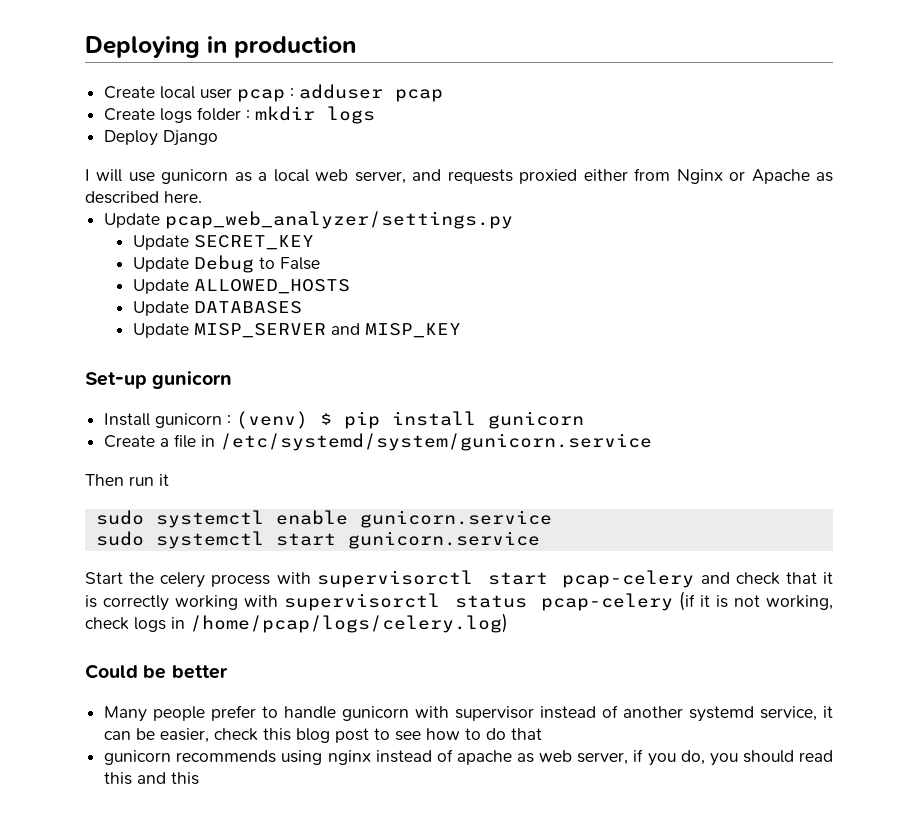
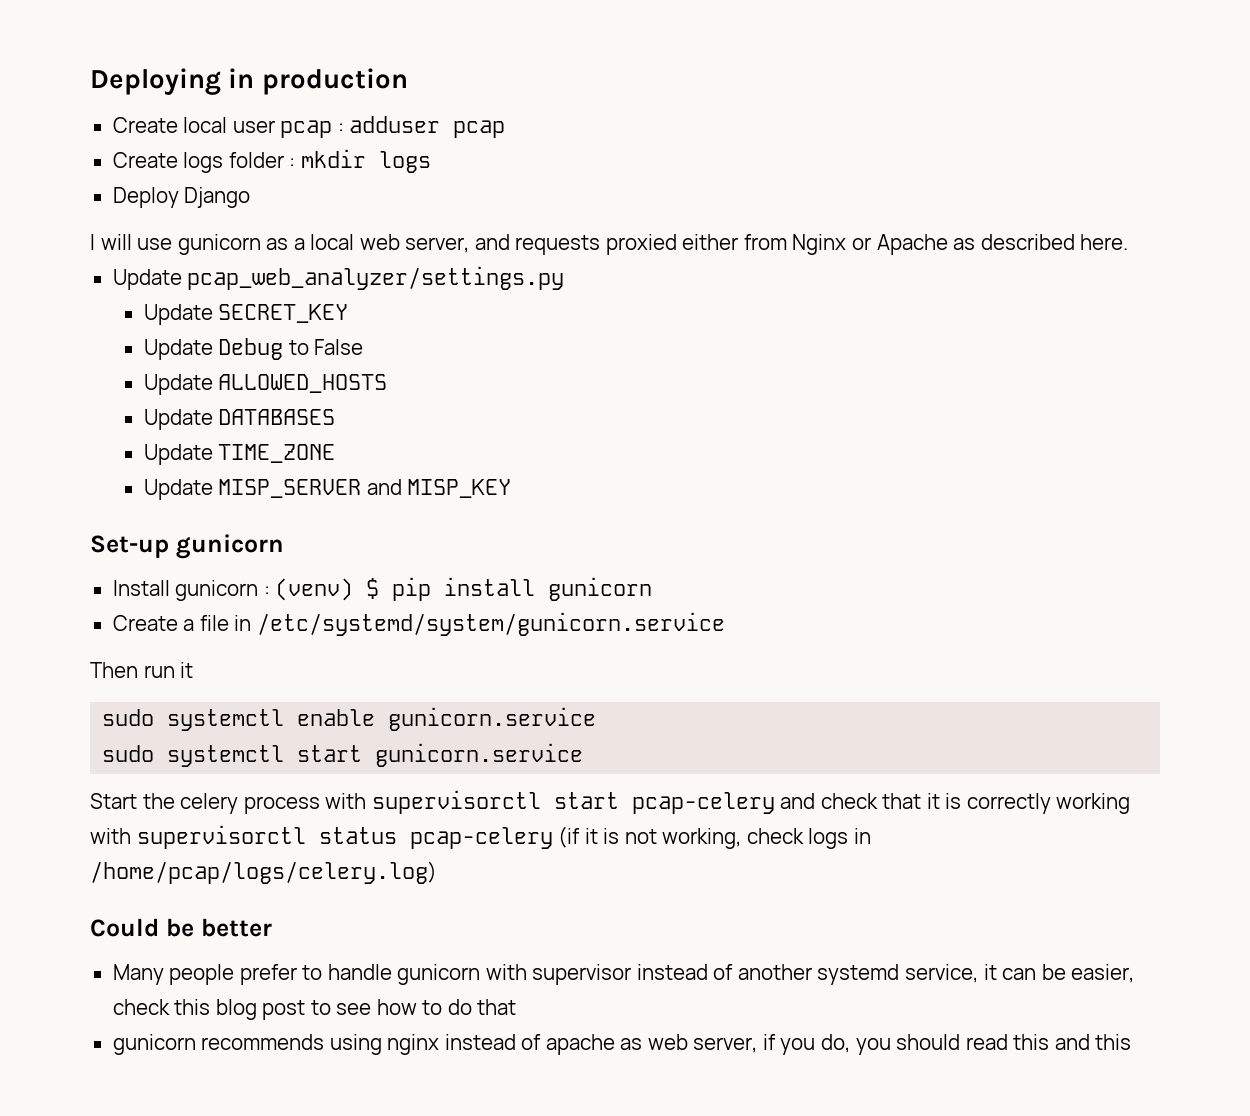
+ Update TIME_ZONE

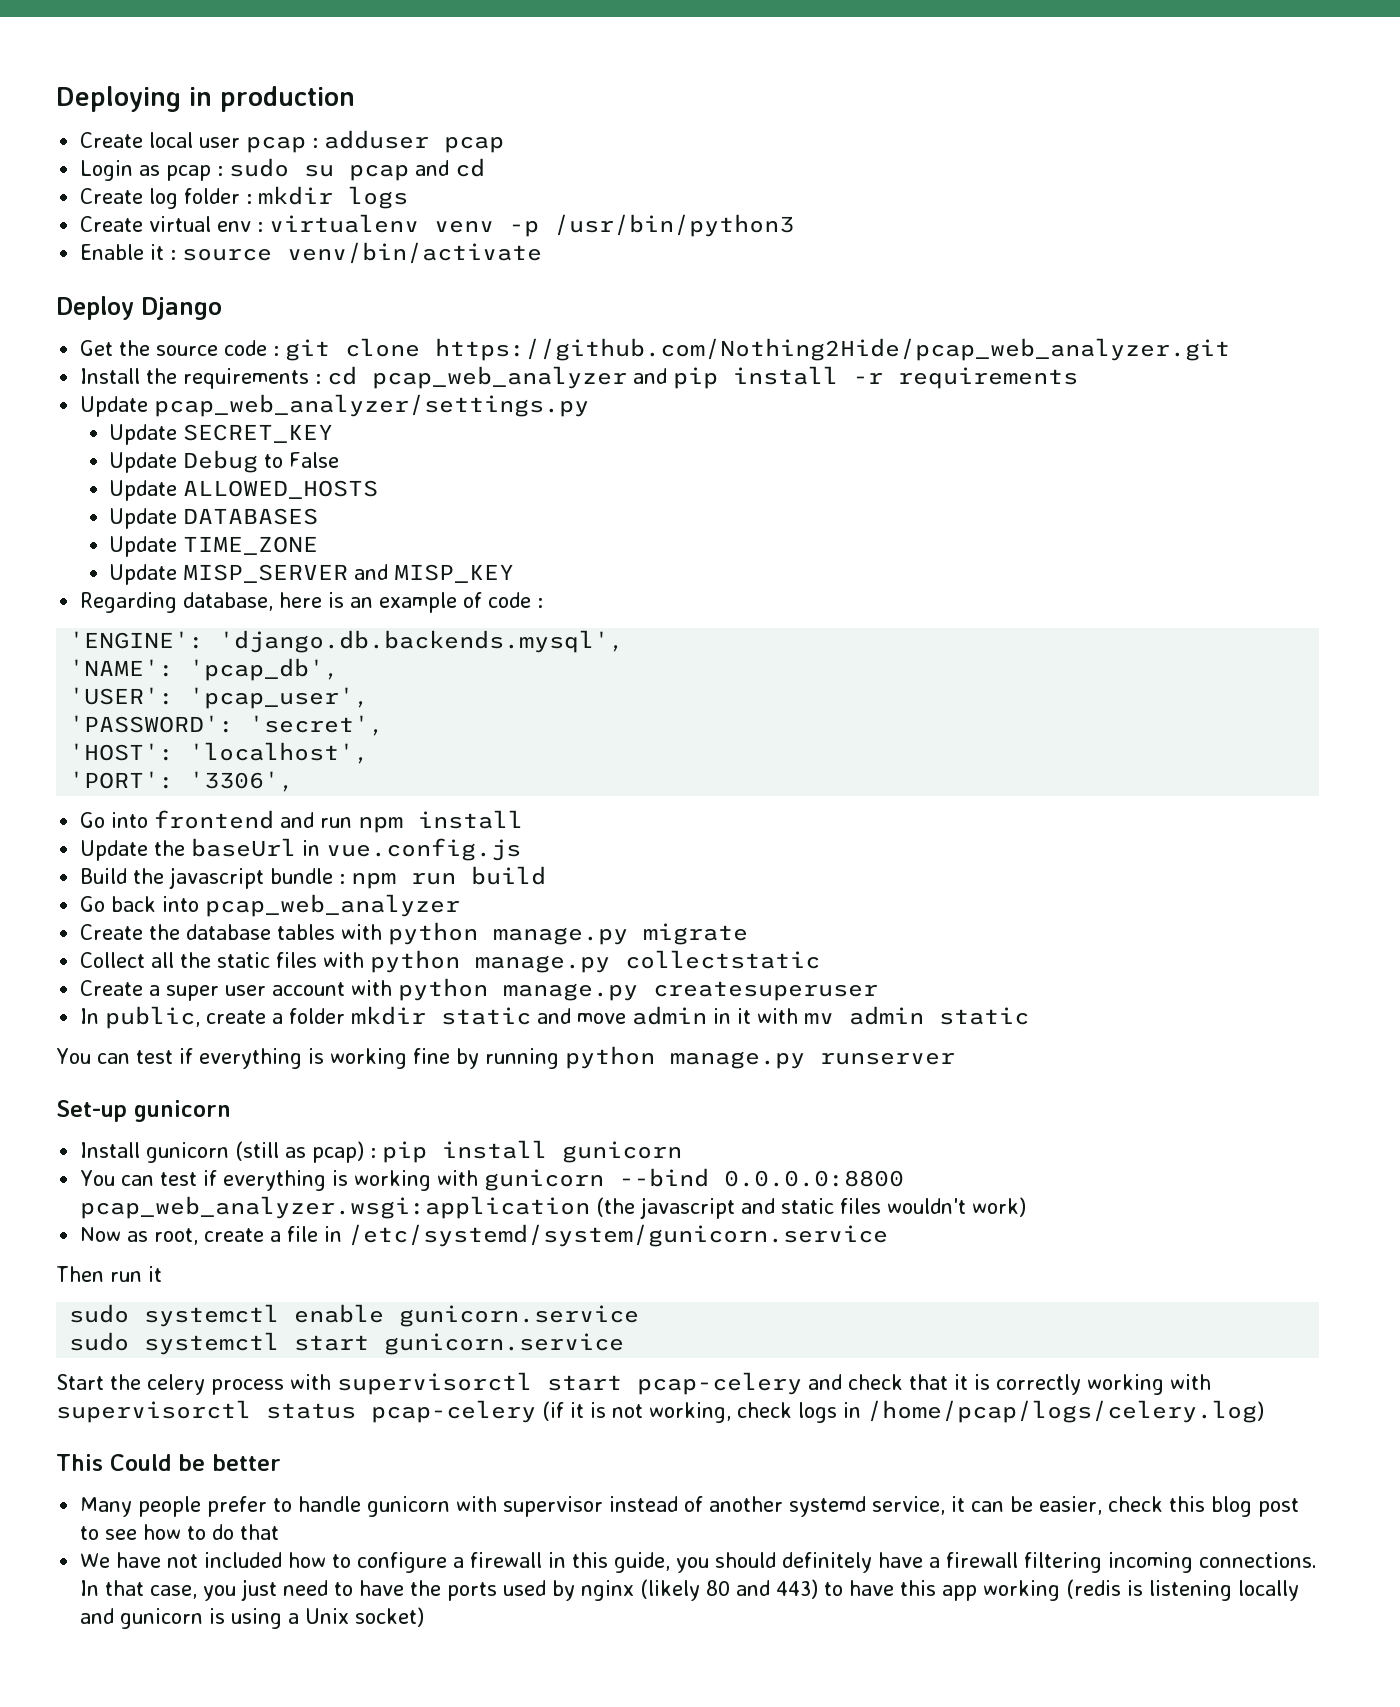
- Create logs folder : mkdir logs
+ Login as pcap : sudo su pcap and cd
+ Create log folder : mkdir logs
+ Create virtual env : virtualenv venv -p /usr/bin/python3
+ Enable it : source venv/bin/activate
  Deploy Django
- I will use gunicorn as a local web server, and requests proxied either from Nginx or Apache as described here.
+ Get the source code : git clone https://github.com/Nothing2Hide/pcap_web_analyzer.git
+ Install the requirements : cd pcap_web_analyzer and pip install -r requirements
+ Regarding database, here is an example of code :
+ 'ENGINE': 'django.db.backends.mysql',
+ 'NAME': 'pcap_db',
+ 'USER': 'pcap_user',
+ 'PASSWORD': 'secret',
+ 'HOST': 'localhost',
+ 'PORT': '3306',
+ Go into frontend and run npm install
+ Update the baseUrl in vue.config.js
+ Build the javascript bundle : npm run build
+ Go back into pcap_web_analyzer
+ Create the database tables with python manage.py migrate
+ Collect all the static files with python manage.py collectstatic
+ Create a super user account with python manage.py createsuperuser
+ In public, create a folder mkdir static and move admin in it with mv admin static
+ You can test if everything is working fine by running python manage.py runserver
- Install gunicorn : (venv) $ pip install gunicorn
+ Install gunicorn (still as pcap) : pip install gunicorn
- Create a file in /etc/systemd/system/gunicorn.service
+ You can test if everything is working with gunicorn --bind 0.0.0.0:8800 pcap_web_analyzer.wsgi:application (the javascript and static files wouldn't work)
+ Now as root, create a file in /etc/systemd/system/gunicorn.service
- Could be better
+ This Could be better
- gunicorn recommends using nginx instead of apache as web server, if you do, you should read this and this
+ We have not included how to configure a firewall in this guide, you should definitely have a firewall filtering incoming connections. In that case, you just need to have the ports used by nginx (likely 80 and 443) to have this app working (redis is listening locally and gunicorn is using a Unix socket)

